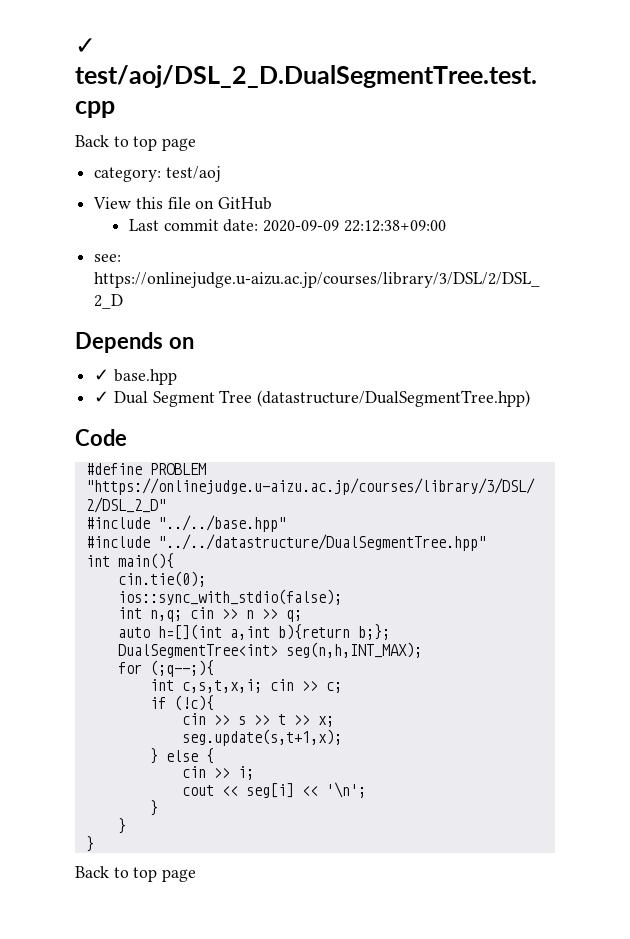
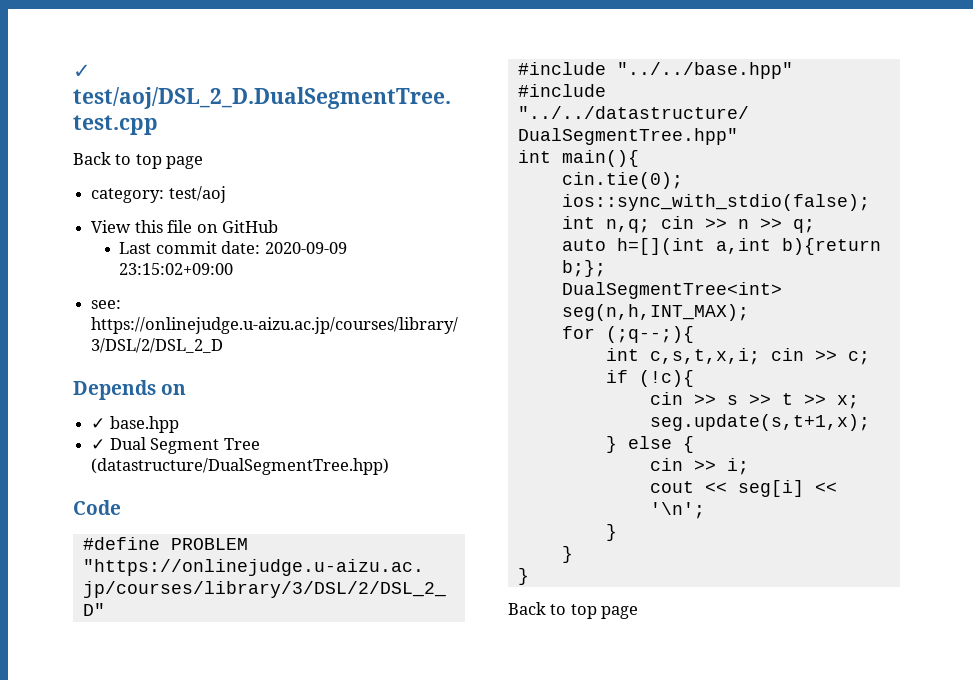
- Last commit date: 2020-09-09 22:12:38+09:00
+ Last commit date: 2020-09-09 23:15:02+09:00

